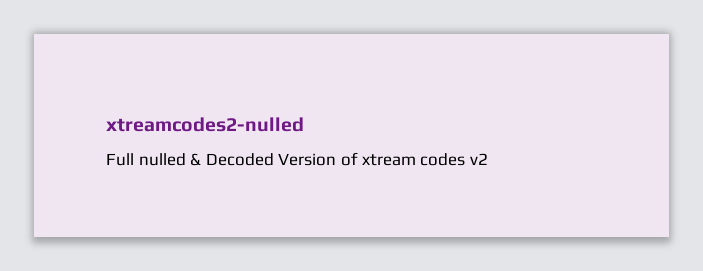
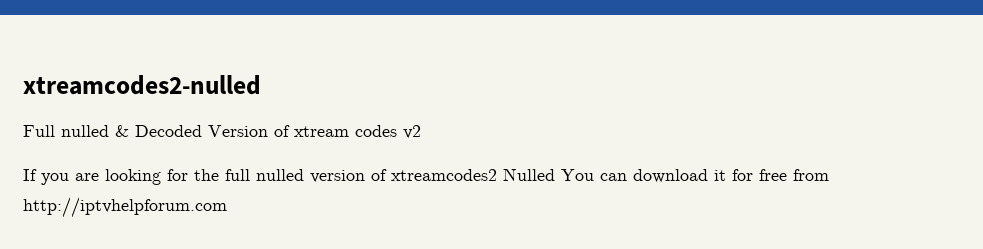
+ If you are looking for the full nulled version of xtreamcodes2 Nulled You can download it for free from http://iptvhelpforum.com

